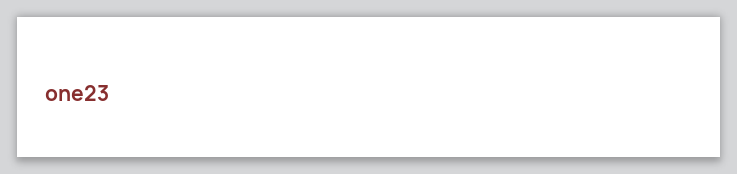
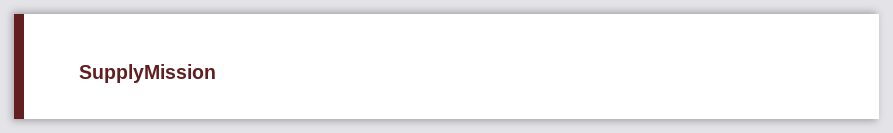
- one23
+ SupplyMission

